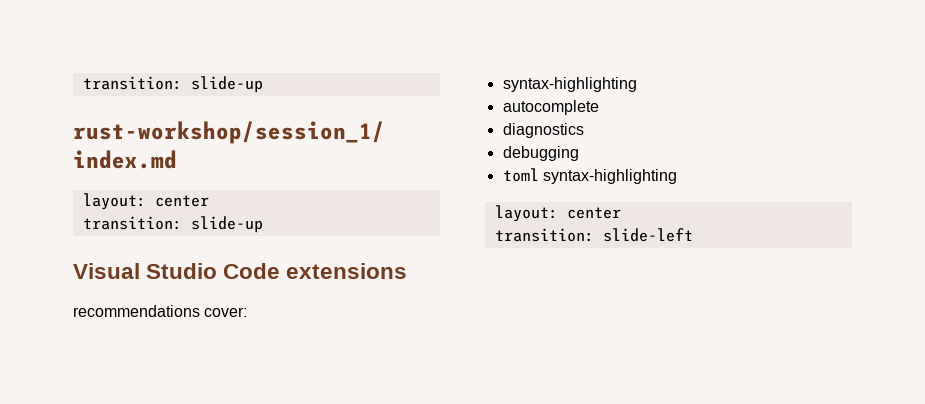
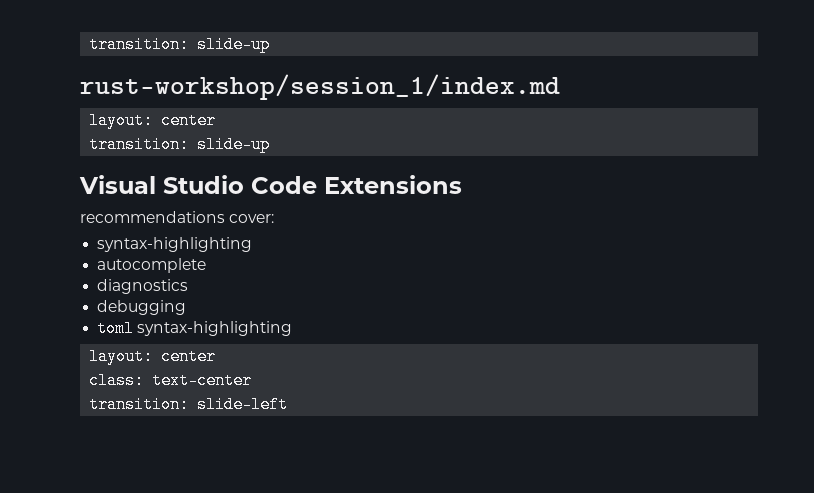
- Visual Studio Code extensions
+ Visual Studio Code Extensions
+ class: text-center

